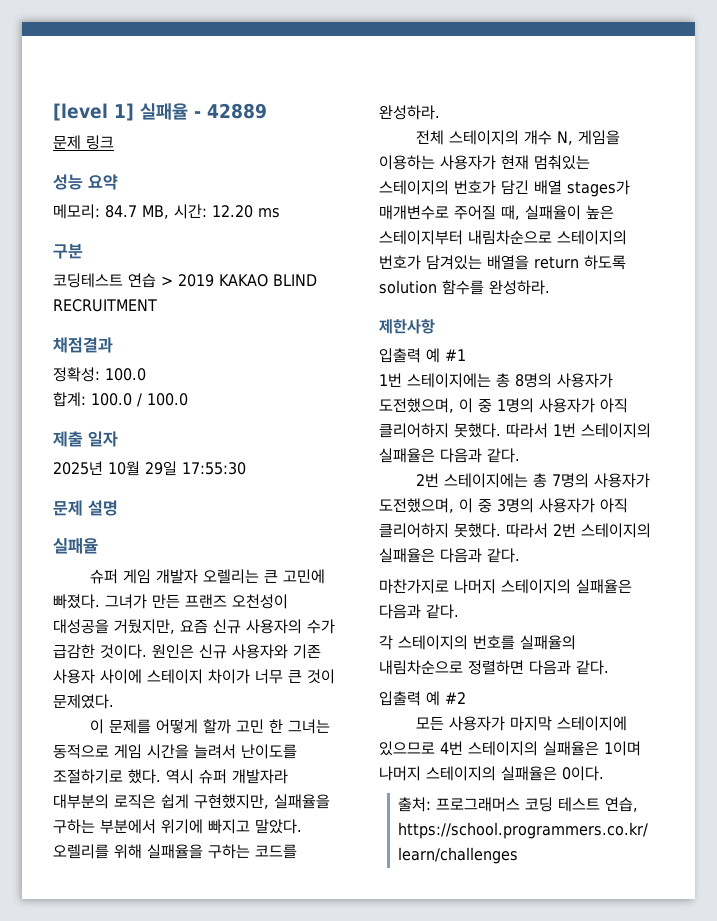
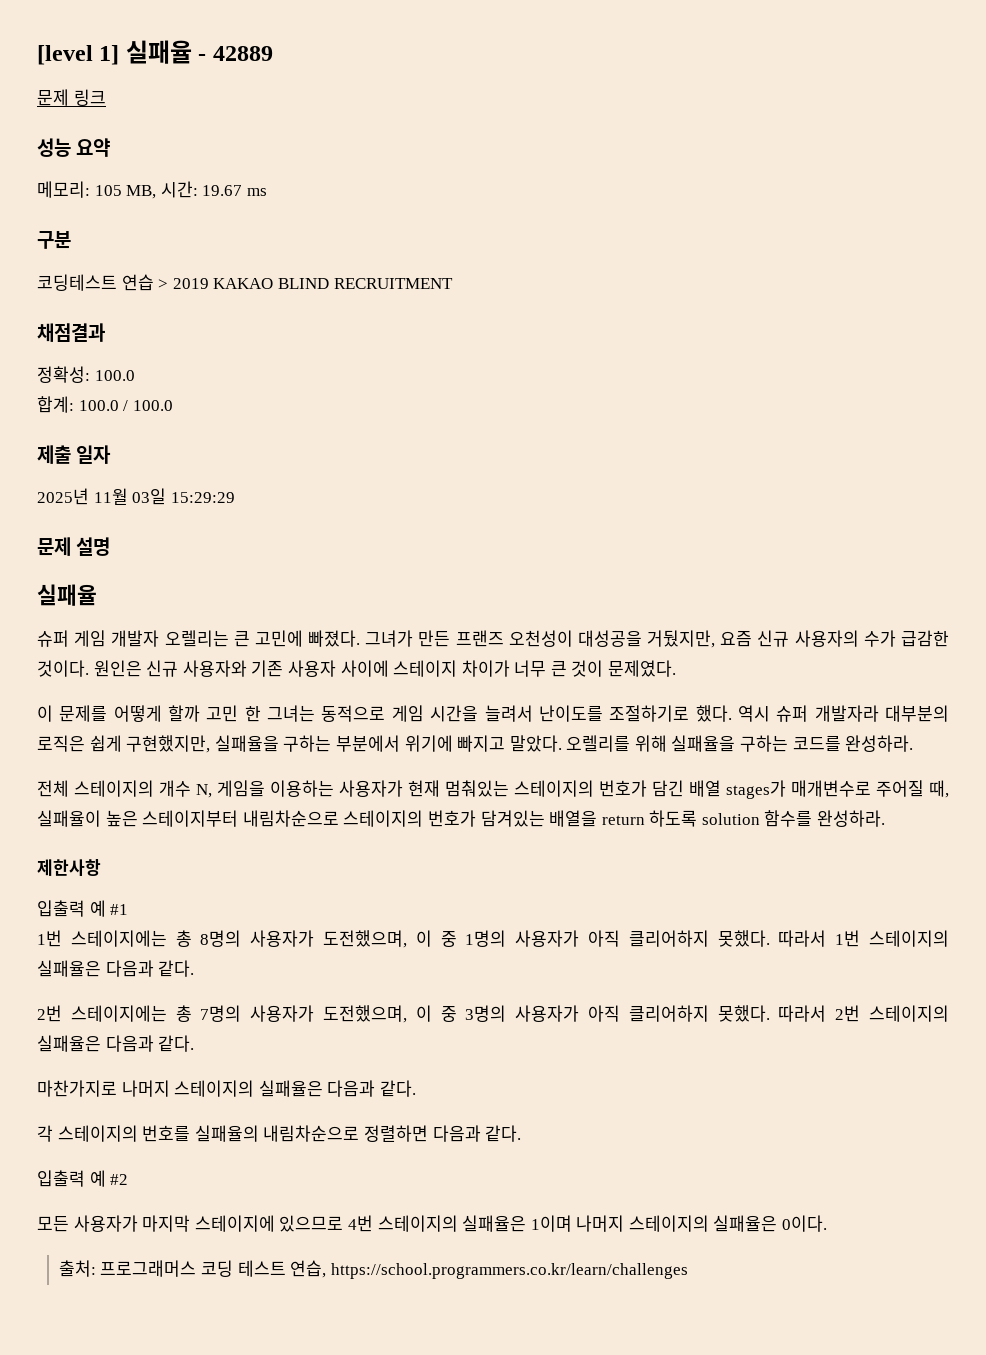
- 메모리: 84.7 MB, 시간: 12.20 ms
+ 메모리: 105 MB, 시간: 19.67 ms
- 2025년 10월 29일 17:55:30
+ 2025년 11월 03일 15:29:29

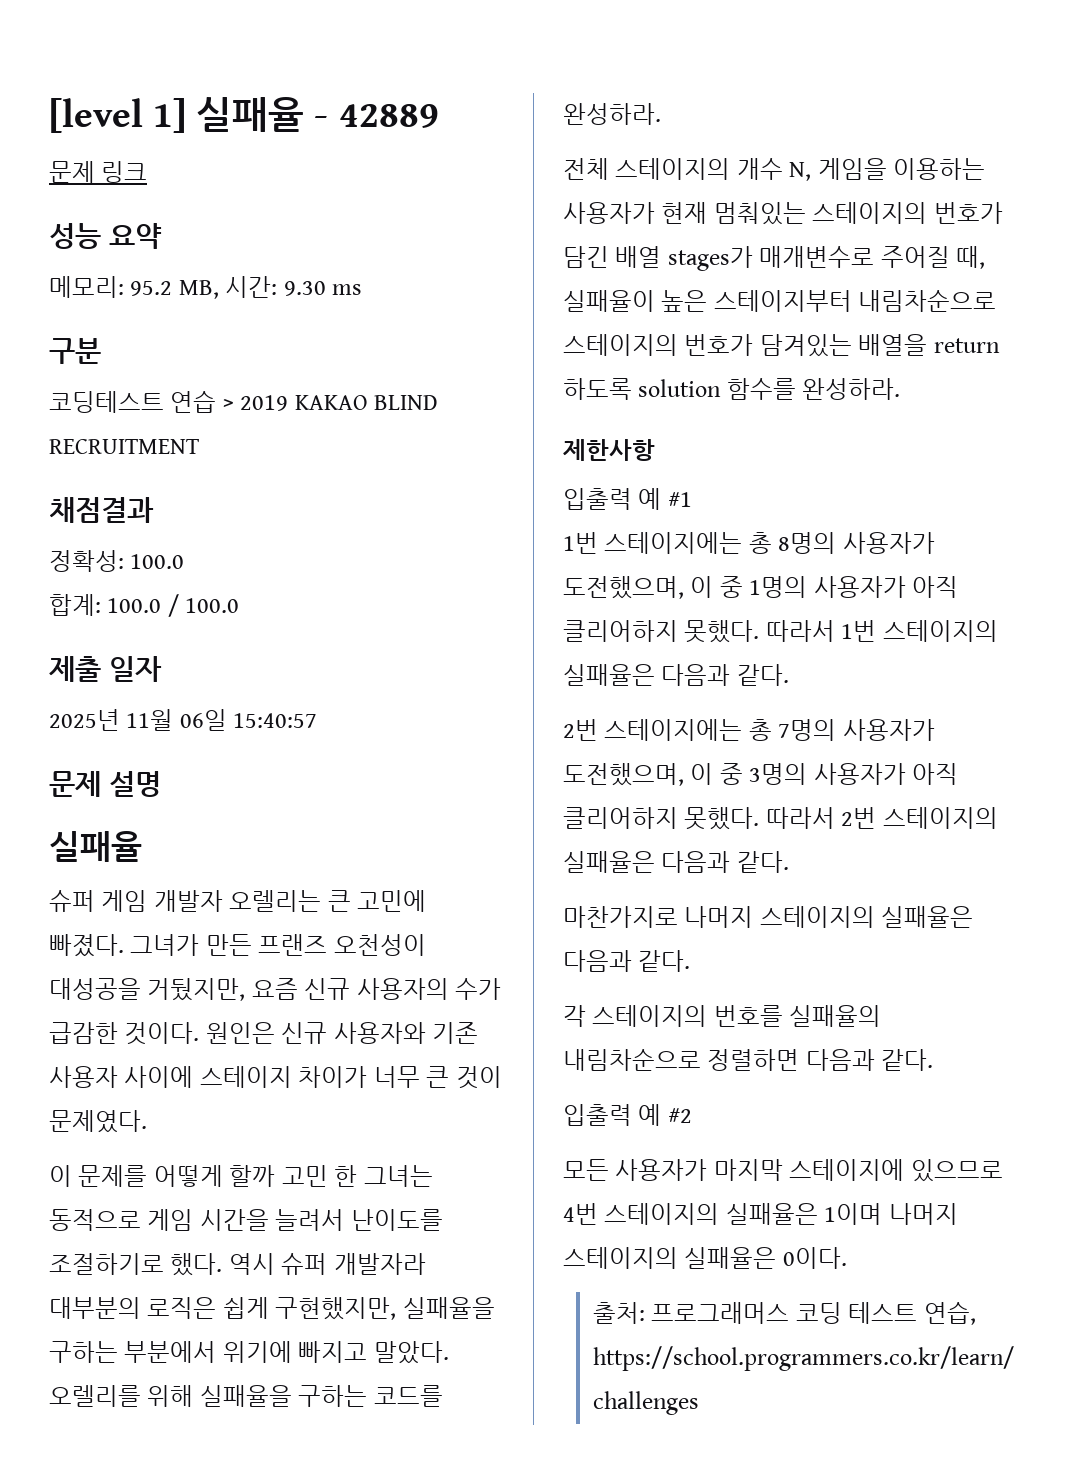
- 메모리: 105 MB, 시간: 19.67 ms
+ 메모리: 95.2 MB, 시간: 9.30 ms
- 2025년 11월 03일 15:29:29
+ 2025년 11월 06일 15:40:57

